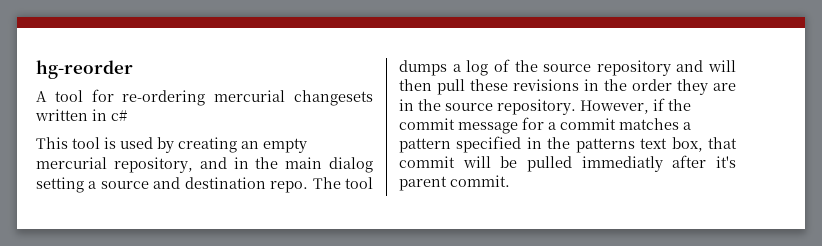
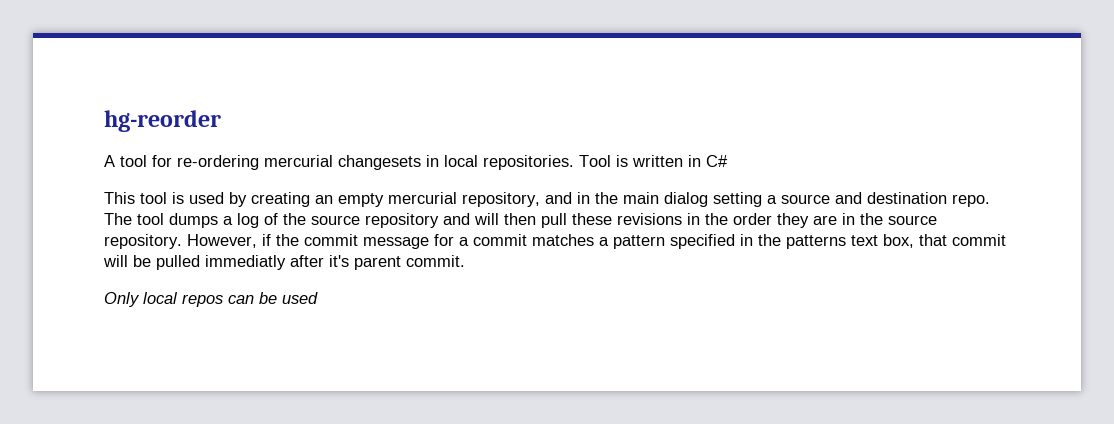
- A tool for re-ordering mercurial changesets written in c#
+ A tool for re-ordering mercurial changesets in local repositories. Tool is written in C#
+ Only local repos can be used

